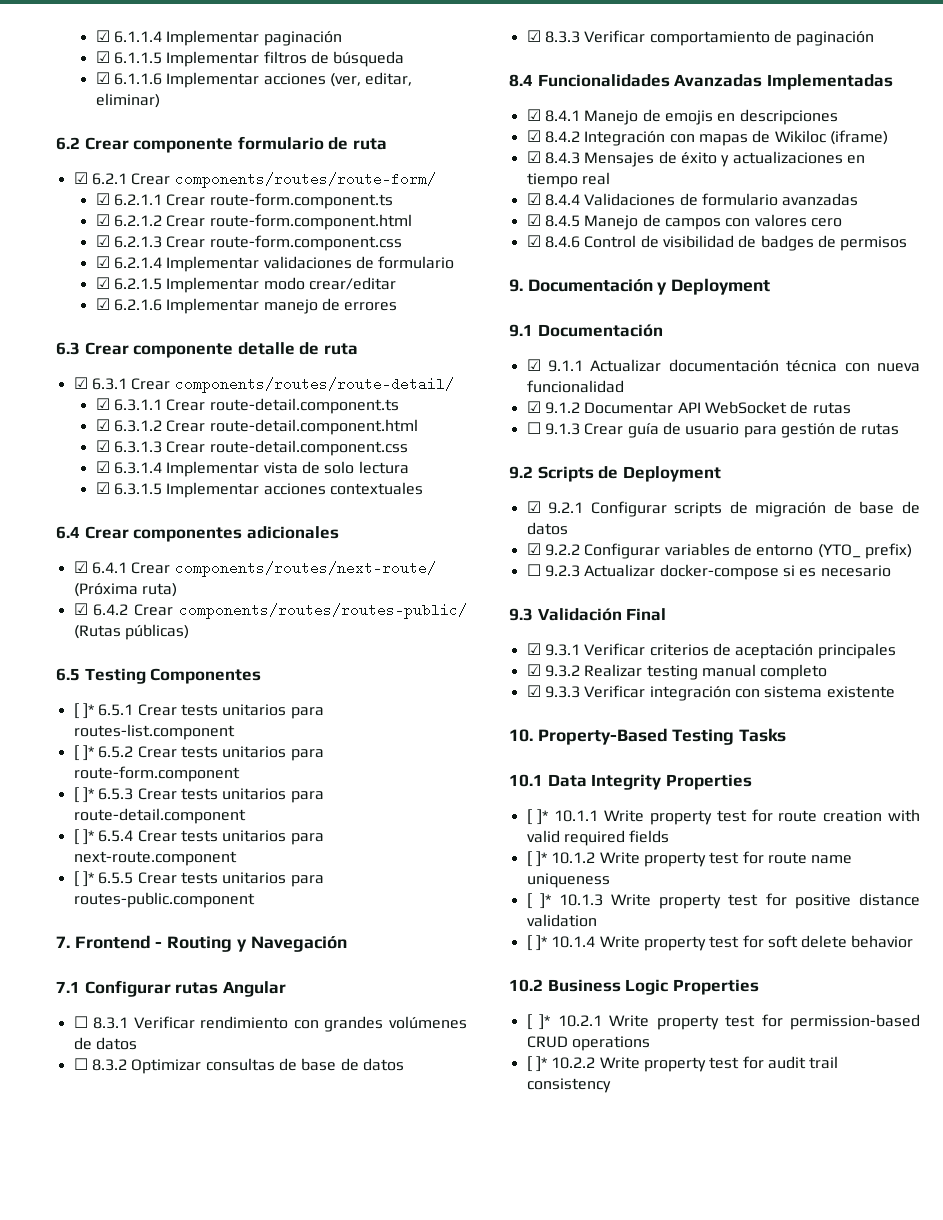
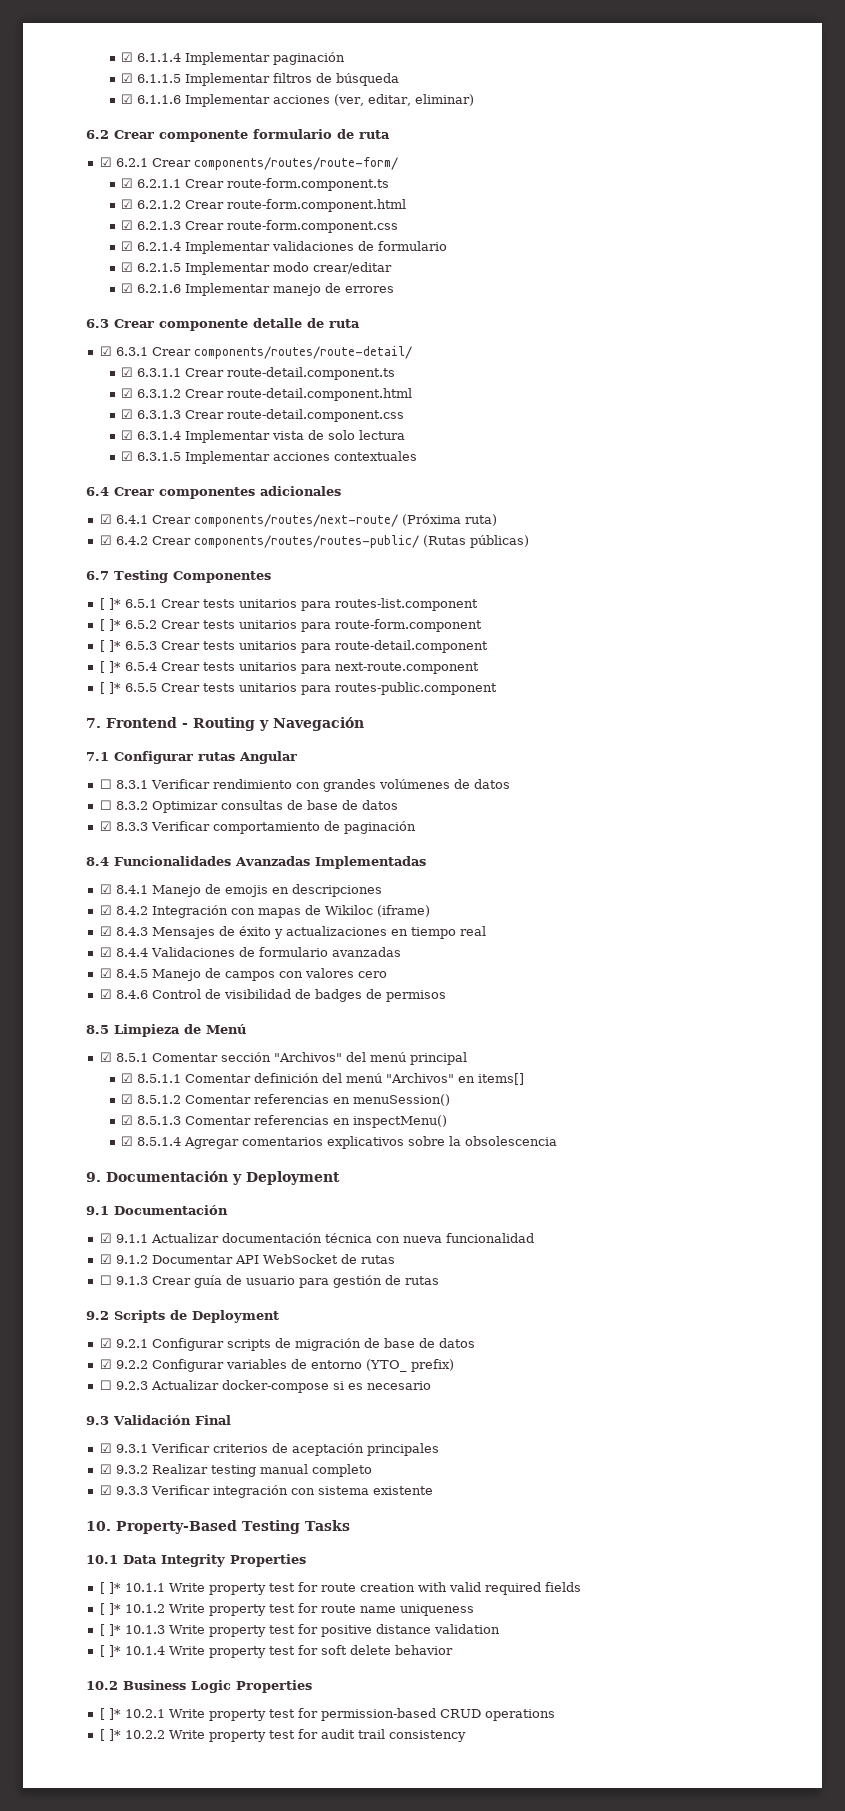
- 6.5 Testing Componentes
+ 6.7 Testing Componentes
+ 8.5 Limpieza de Menú
+ ☑ 8.5.1 Comentar sección "Archivos" del menú principal
+ ☑ 8.5.1.1 Comentar definición del menú "Archivos" en items[]
+ ☑ 8.5.1.2 Comentar referencias en menuSession()
+ ☑ 8.5.1.3 Comentar referencias en inspectMenu()
+ ☑ 8.5.1.4 Agregar comentarios explicativos sobre la obsolescencia

